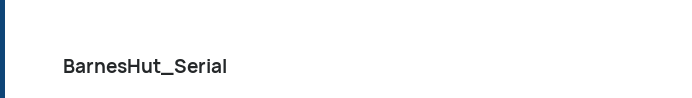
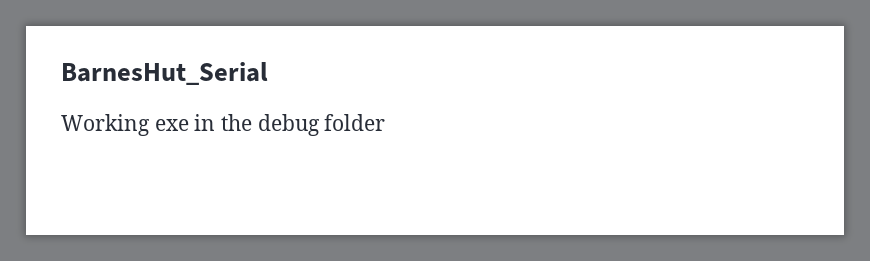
+ Working exe in the debug folder

